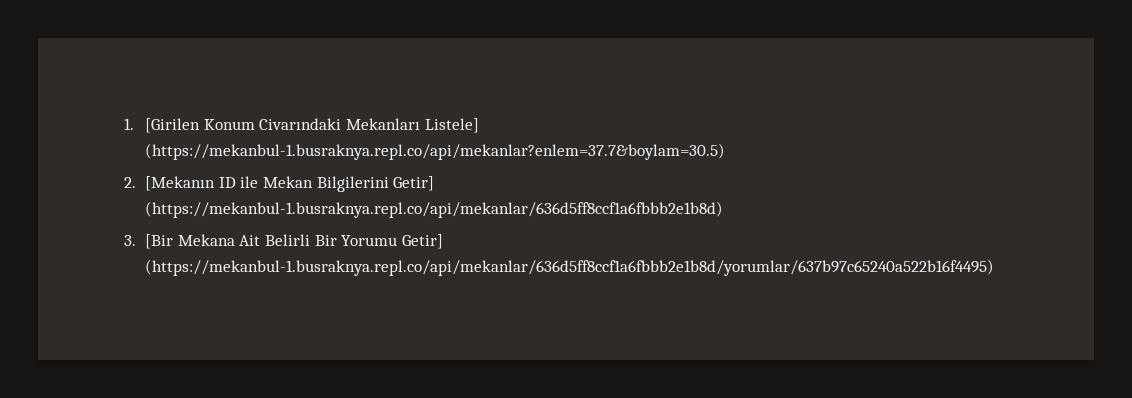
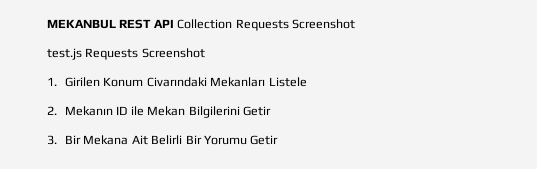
- 1. [Girilen Konum Civarındaki Mekanları Listele] (https://mekanbul-1.busraknya.repl.co/api/mekanlar?enlem=37.7&boylam=30.5)
+ MEKANBUL REST API Collection Requests Screenshot
+ test.js Requests Screenshot
+ 1. Girilen Konum Civarındaki Mekanları Listele
- 2. [Mekanın ID ile Mekan Bilgilerini Getir] (https://mekanbul-1.busraknya.repl.co/api/mekanlar/636d5ff8ccf1a6fbbb2e1b8d)
+ 2. Mekanın ID ile Mekan Bilgilerini Getir
- 3. [Bir Mekana Ait Belirli Bir Yorumu Getir] (https://mekanbul-1.busraknya.repl.co/api/mekanlar/636d5ff8ccf1a6fbbb2e1b8d/yorumlar/637b97c65240a522b16f4495)
+ 3. Bir Mekana Ait Belirli Bir Yorumu Getir

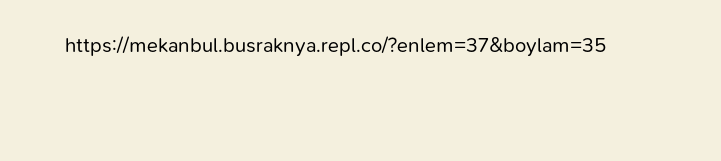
- MEKANBUL REST API Collection Requests Screenshot
- test.js Requests Screenshot
- 1. Girilen Konum Civarındaki Mekanları Listele
- 2. Mekanın ID ile Mekan Bilgilerini Getir
- 3. Bir Mekana Ait Belirli Bir Yorumu Getir
+ https://mekanbul.busraknya.repl.co/?enlem=37&boylam=35

